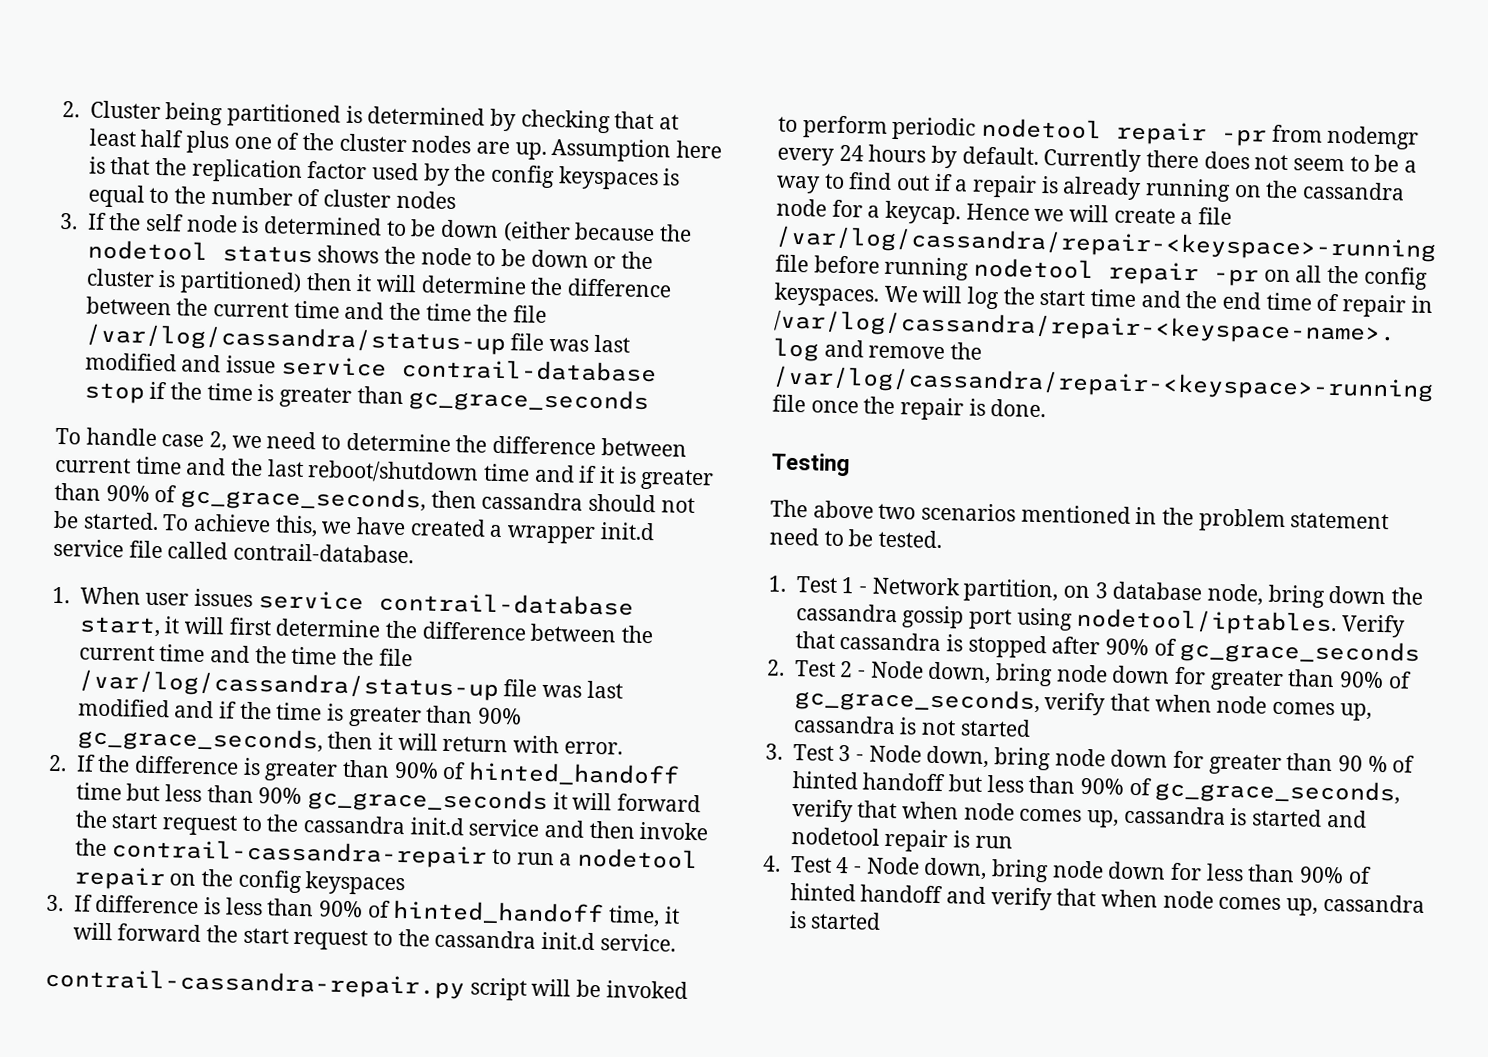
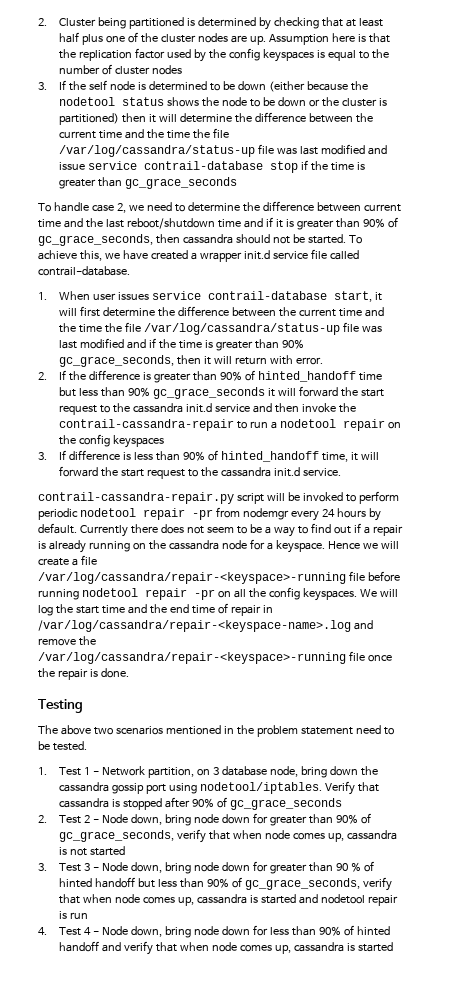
- Currently there does not seem to be a way to find out if a repair is already running on the cassandra node for a keycap.
+ Currently there does not seem to be a way to find out if a repair is already running on the cassandra node for a keyspace.

